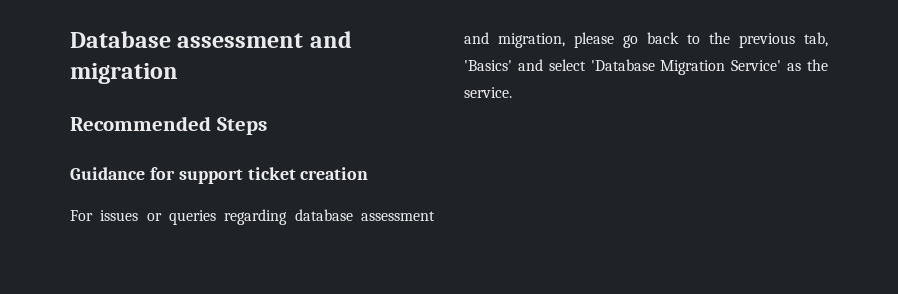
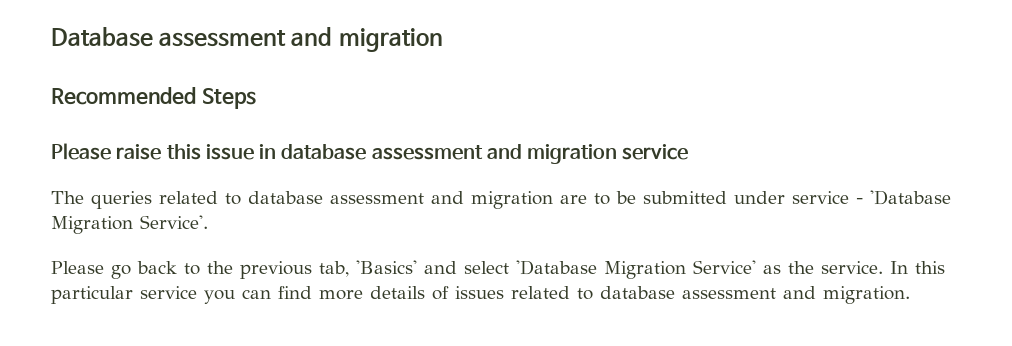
- Guidance for support ticket creation
- For issues or queries regarding database assessment and migration, please go back to the previous tab, 'Basics' and select 'Database Migration Service' as the service.
+ Please raise this issue in database assessment and migration service
+ The queries related to database assessment and migration are to be submitted under service - 'Database Migration Service'.
+ Please go back to the previous tab, 'Basics' and select 'Database Migration Service' as the service.
+ In this particular service you can find more details of issues related to database assessment and migration.

